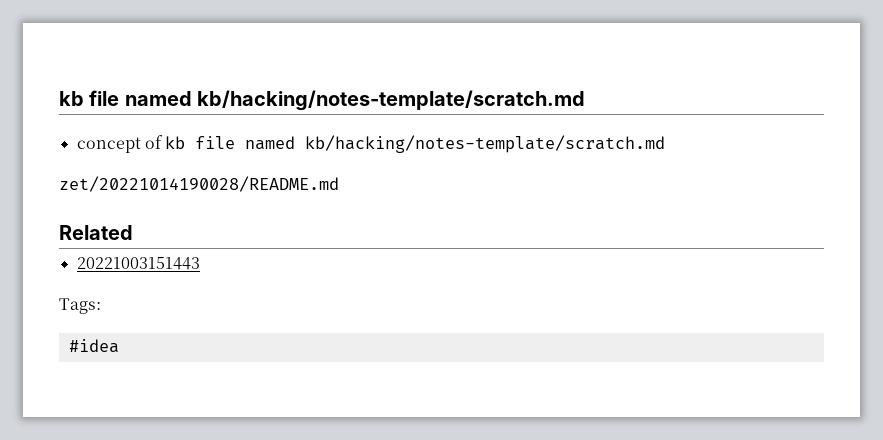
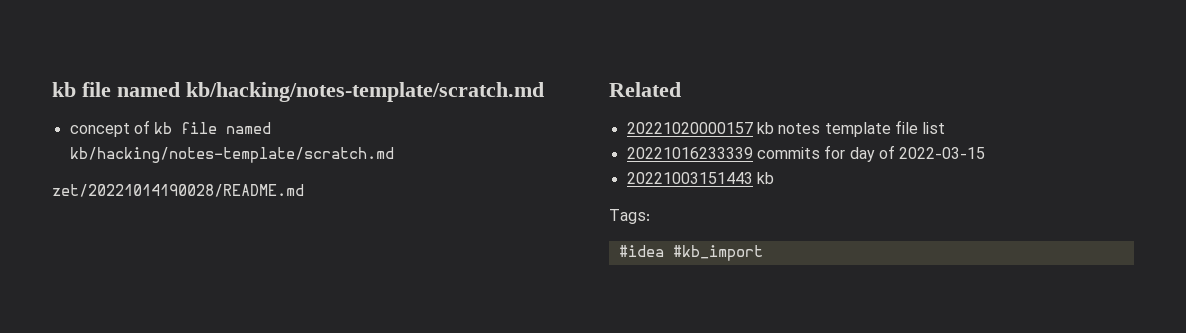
+ 20221020000157 kb notes template file list
+ 20221016233339 commits for day of 2022-03-15
- 20221003151443
+ 20221003151443 kb
- #idea
+ #idea #kb_import

